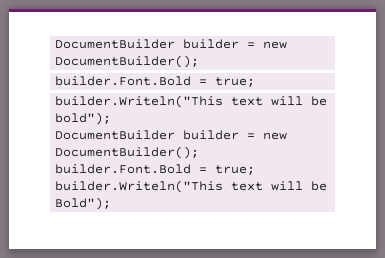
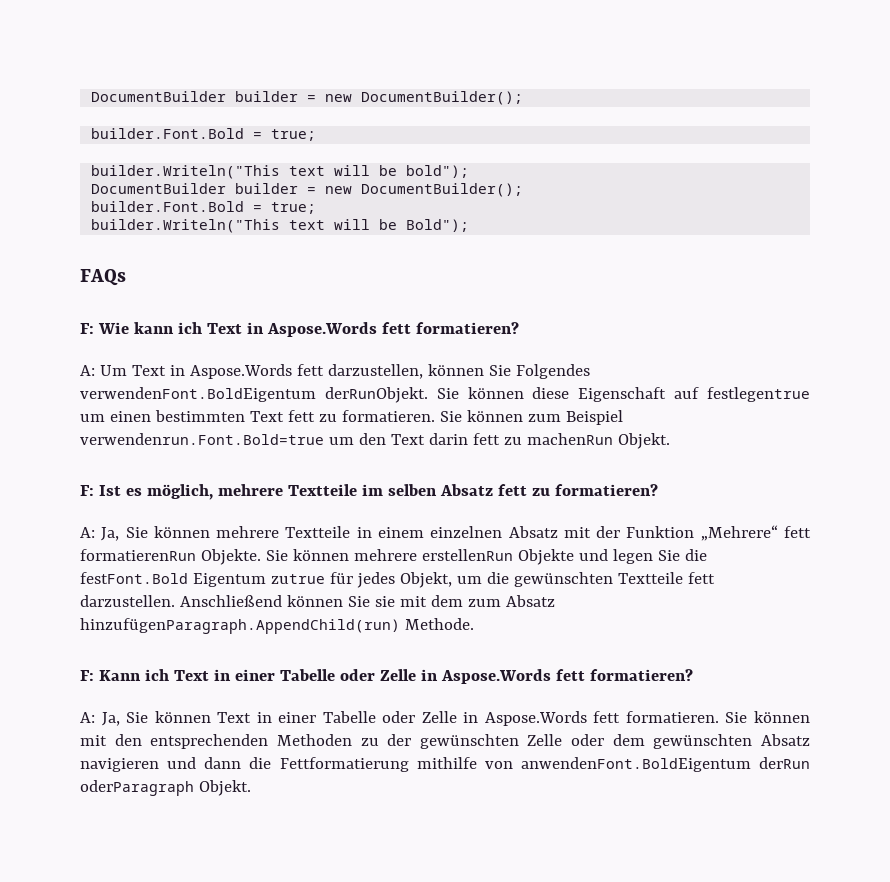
+ FAQs
+ F: Wie kann ich Text in Aspose.Words fett formatieren?
+ A: Um Text in Aspose.Words fett darzustellen, können Sie Folgendes verwendenFont.BoldEigentum derRunObjekt. Sie können diese Eigenschaft auf festlegentrue um einen bestimmten Text fett zu formatieren. Sie können zum Beispiel verwendenrun.Font.Bold=true um den Text darin fett zu machenRun Objekt.
+ F: Ist es möglich, mehrere Textteile im selben Absatz fett zu formatieren?
+ A: Ja, Sie können mehrere Textteile in einem einzelnen Absatz mit der Funktion „Mehrere“ fett formatierenRun Objekte. Sie können mehrere erstellenRun Objekte und legen Sie die festFont.Bold Eigentum zutrue für jedes Objekt, um die gewünschten Textteile fett darzustellen. Anschließend können Sie sie mit dem zum Absatz hinzufügenParagraph.AppendChild(run) Methode.
+ F: Kann ich Text in einer Tabelle oder Zelle in Aspose.Words fett formatieren?
+ A: Ja, Sie können Text in einer Tabelle oder Zelle in Aspose.Words fett formatieren. Sie können mit den entsprechenden Methoden zu der gewünschten Zelle oder dem gewünschten Absatz navigieren und dann die Fettformatierung mithilfe von anwendenFont.BoldEigentum derRun oderParagraph Objekt.

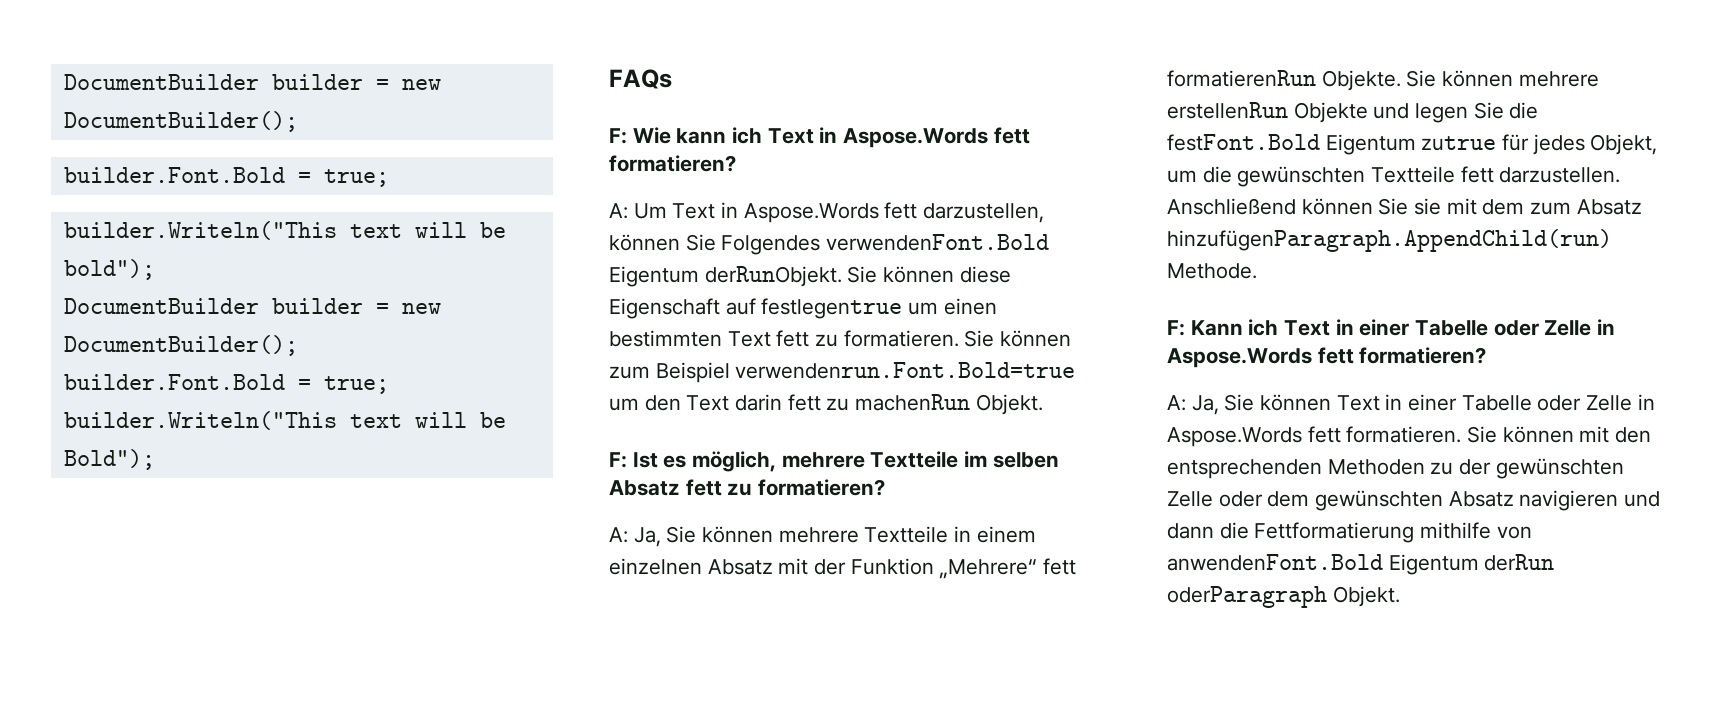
- A: Um Text in Aspose.Words fett darzustellen, können Sie Folgendes verwendenFont.BoldEigentum derRunObjekt.
+ A: Um Text in Aspose.Words fett darzustellen, können Sie Folgendes verwendenFont.Bold Eigentum derRunObjekt.
- Sie können mit den entsprechenden Methoden zu der gewünschten Zelle oder dem gewünschten Absatz navigieren und dann die Fettformatierung mithilfe von anwendenFont.BoldEigentum derRun oderParagraph Objekt.
+ Sie können mit den entsprechenden Methoden zu der gewünschten Zelle oder dem gewünschten Absatz navigieren und dann die Fettformatierung mithilfe von anwendenFont.Bold Eigentum derRun oderParagraph Objekt.

